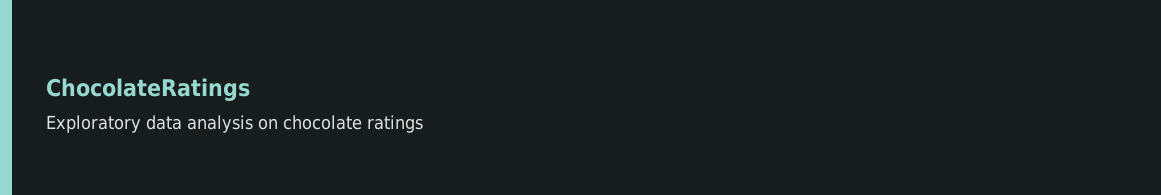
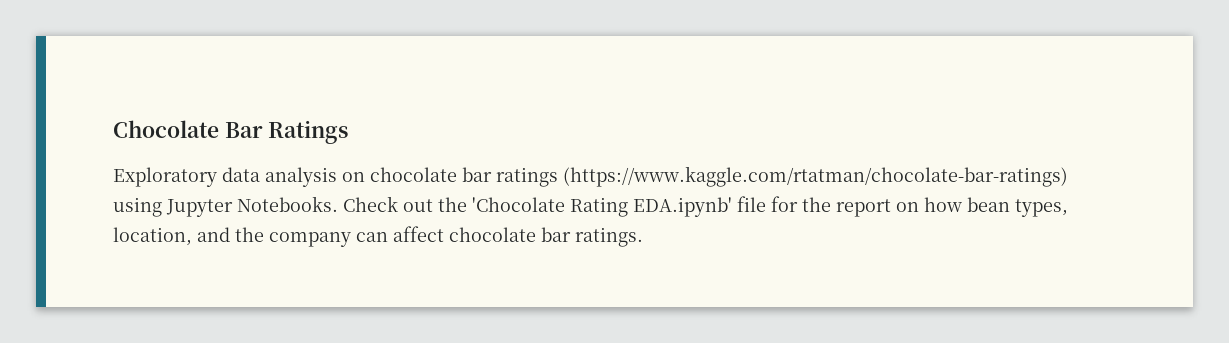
- ChocolateRatings
+ Chocolate Bar Ratings
- Exploratory data analysis on chocolate ratings
+ Exploratory data analysis on chocolate bar ratings (https://www.kaggle.com/rtatman/chocolate-bar-ratings) using Jupyter Notebooks. Check out the 'Chocolate Rating EDA.ipynb' file for the report on how bean types, location, and the company can affect chocolate bar ratings.

